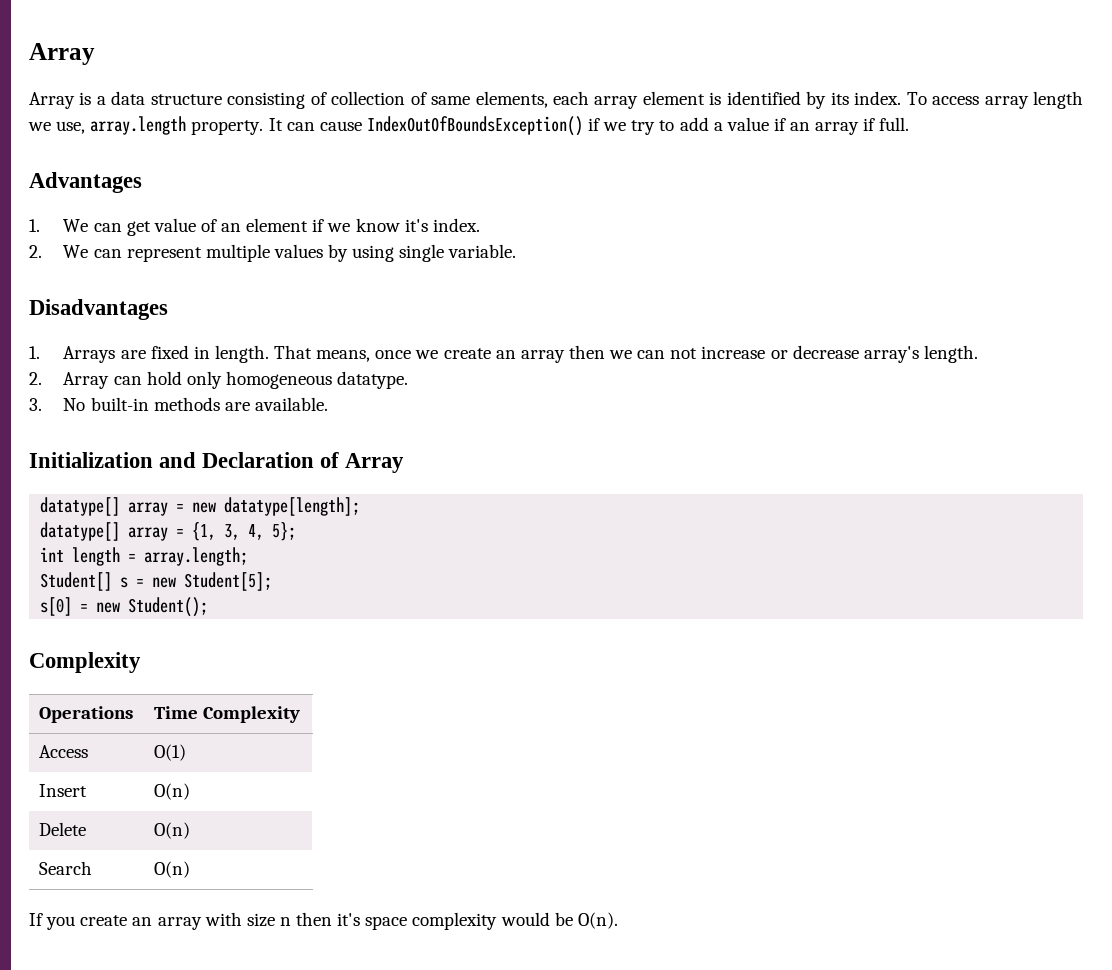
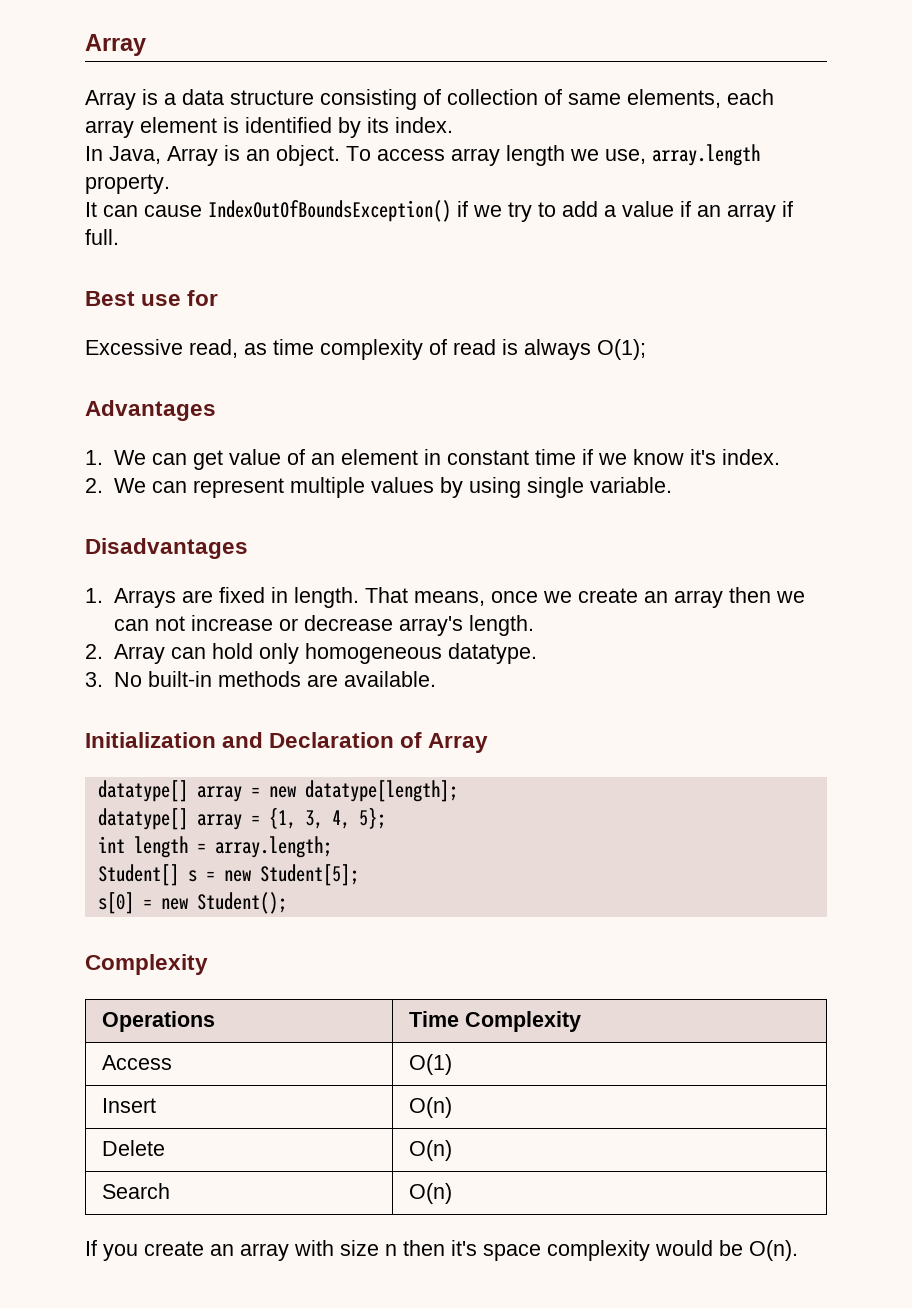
- Array is a data structure consisting of collection of same elements, each array element is identified by its index. To access array length we use, array.length property. It can cause IndexOutOfBoundsException() if we try to add a value if an array if full.
+ Array is a data structure consisting of collection of same elements, each array element is identified by its index.
+ In Java, Array is an object. To access array length we use, array.length property.
+ It can cause IndexOutOfBoundsException() if we try to add a value if an array if full.
+ Best use for
+ Excessive read, as time complexity of read is always O(1);
- 1. We can get value of an element if we know it's index.
+ 1. We can get value of an element in constant time if we know it's index.

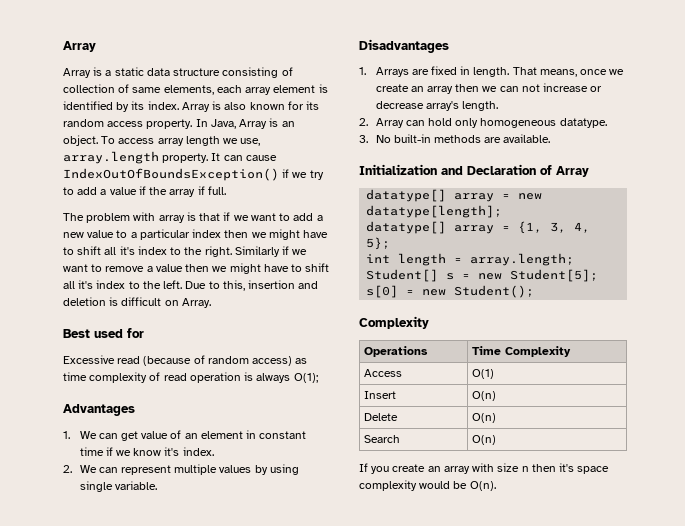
- Array is a data structure consisting of collection of same elements, each array element is identified by its index.
- In Java, Array is an object.
+ Array is a static data structure consisting of collection of same elements, each array element is identified by its index. Array is also known for its random access property. In Java, Array is an object.
- To access array length we use, array.length property.
- It can cause IndexOutOfBoundsException() if we try to add a value if an array if full.
+ To access array length we use, array.length property. It can cause IndexOutOfBoundsException() if we try to add a value if the array if full.
+ The problem with array is that if we want to add a new value to a particular index then we might have to shift all it's index to the right. Similarly if we want to remove a value then we might have to shift all it's index to the left. Due to this, insertion and deletion is difficult on Array.
- Best use for
+ Best used for
- Excessive read, as time complexity of read is always O(1);
+ Excessive read (because of random access) as time complexity of read operation is always O(1);

